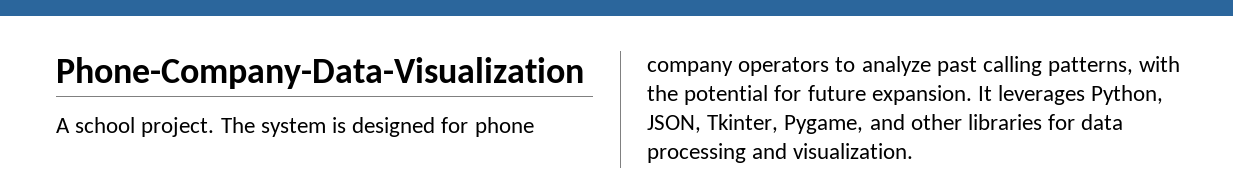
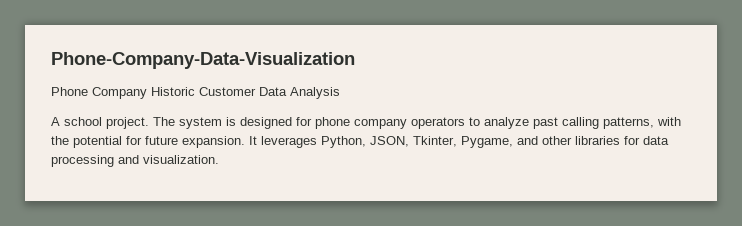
+ Phone Company Historic Customer Data Analysis

